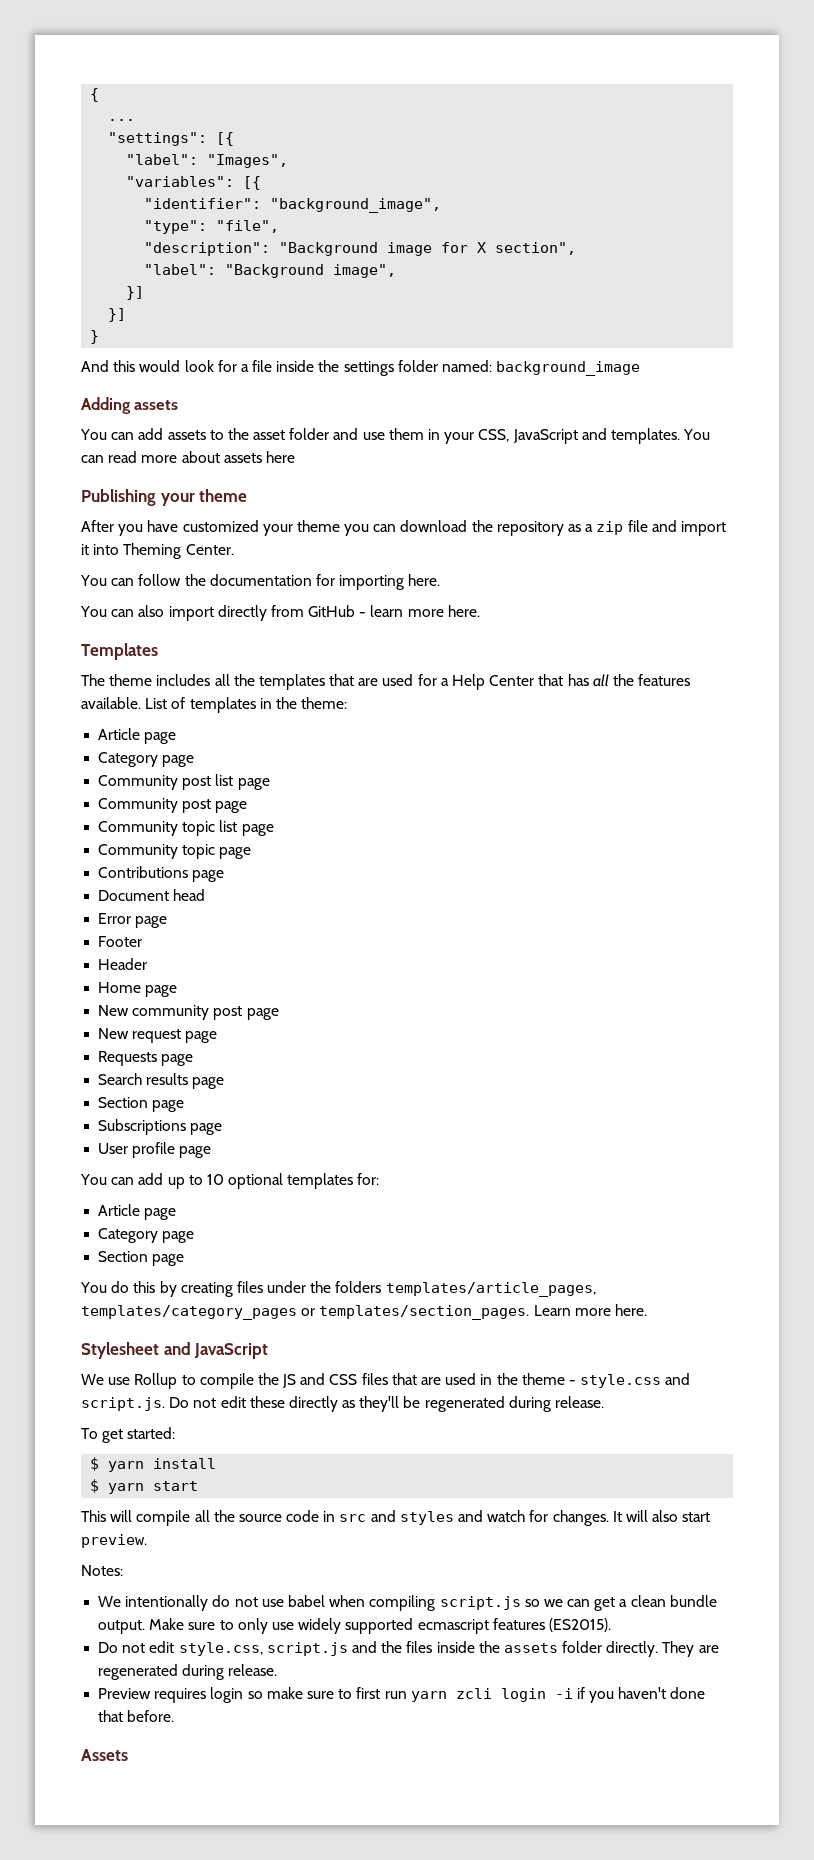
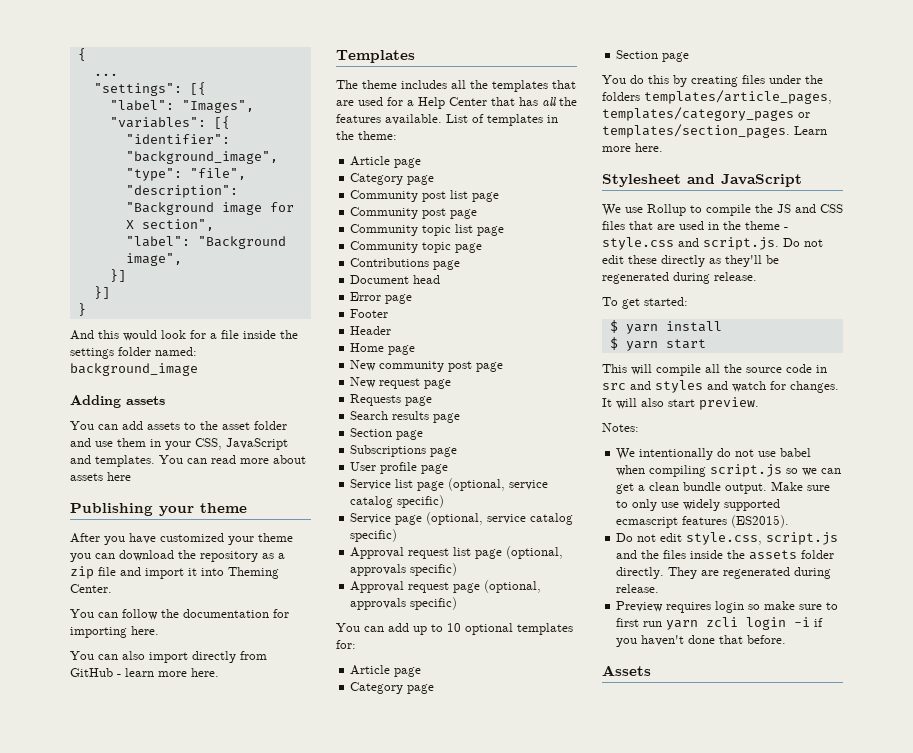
+ Service list page (optional, service catalog specific)
+ Service page (optional, service catalog specific)
+ Approval request list page (optional, approvals specific)
+ Approval request page (optional, approvals specific)

